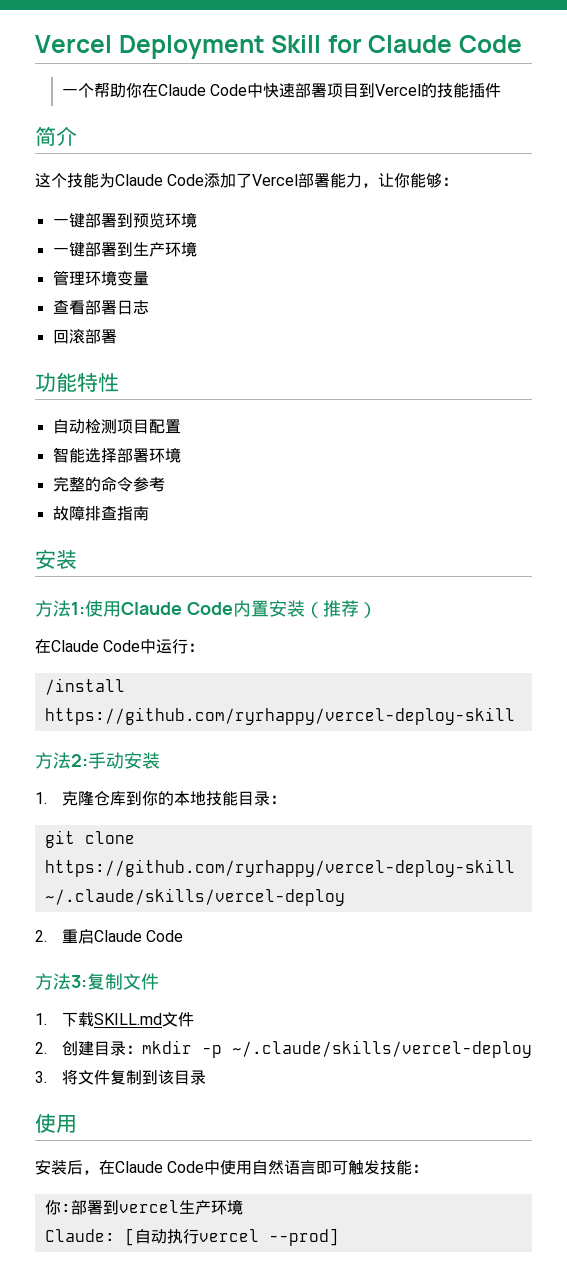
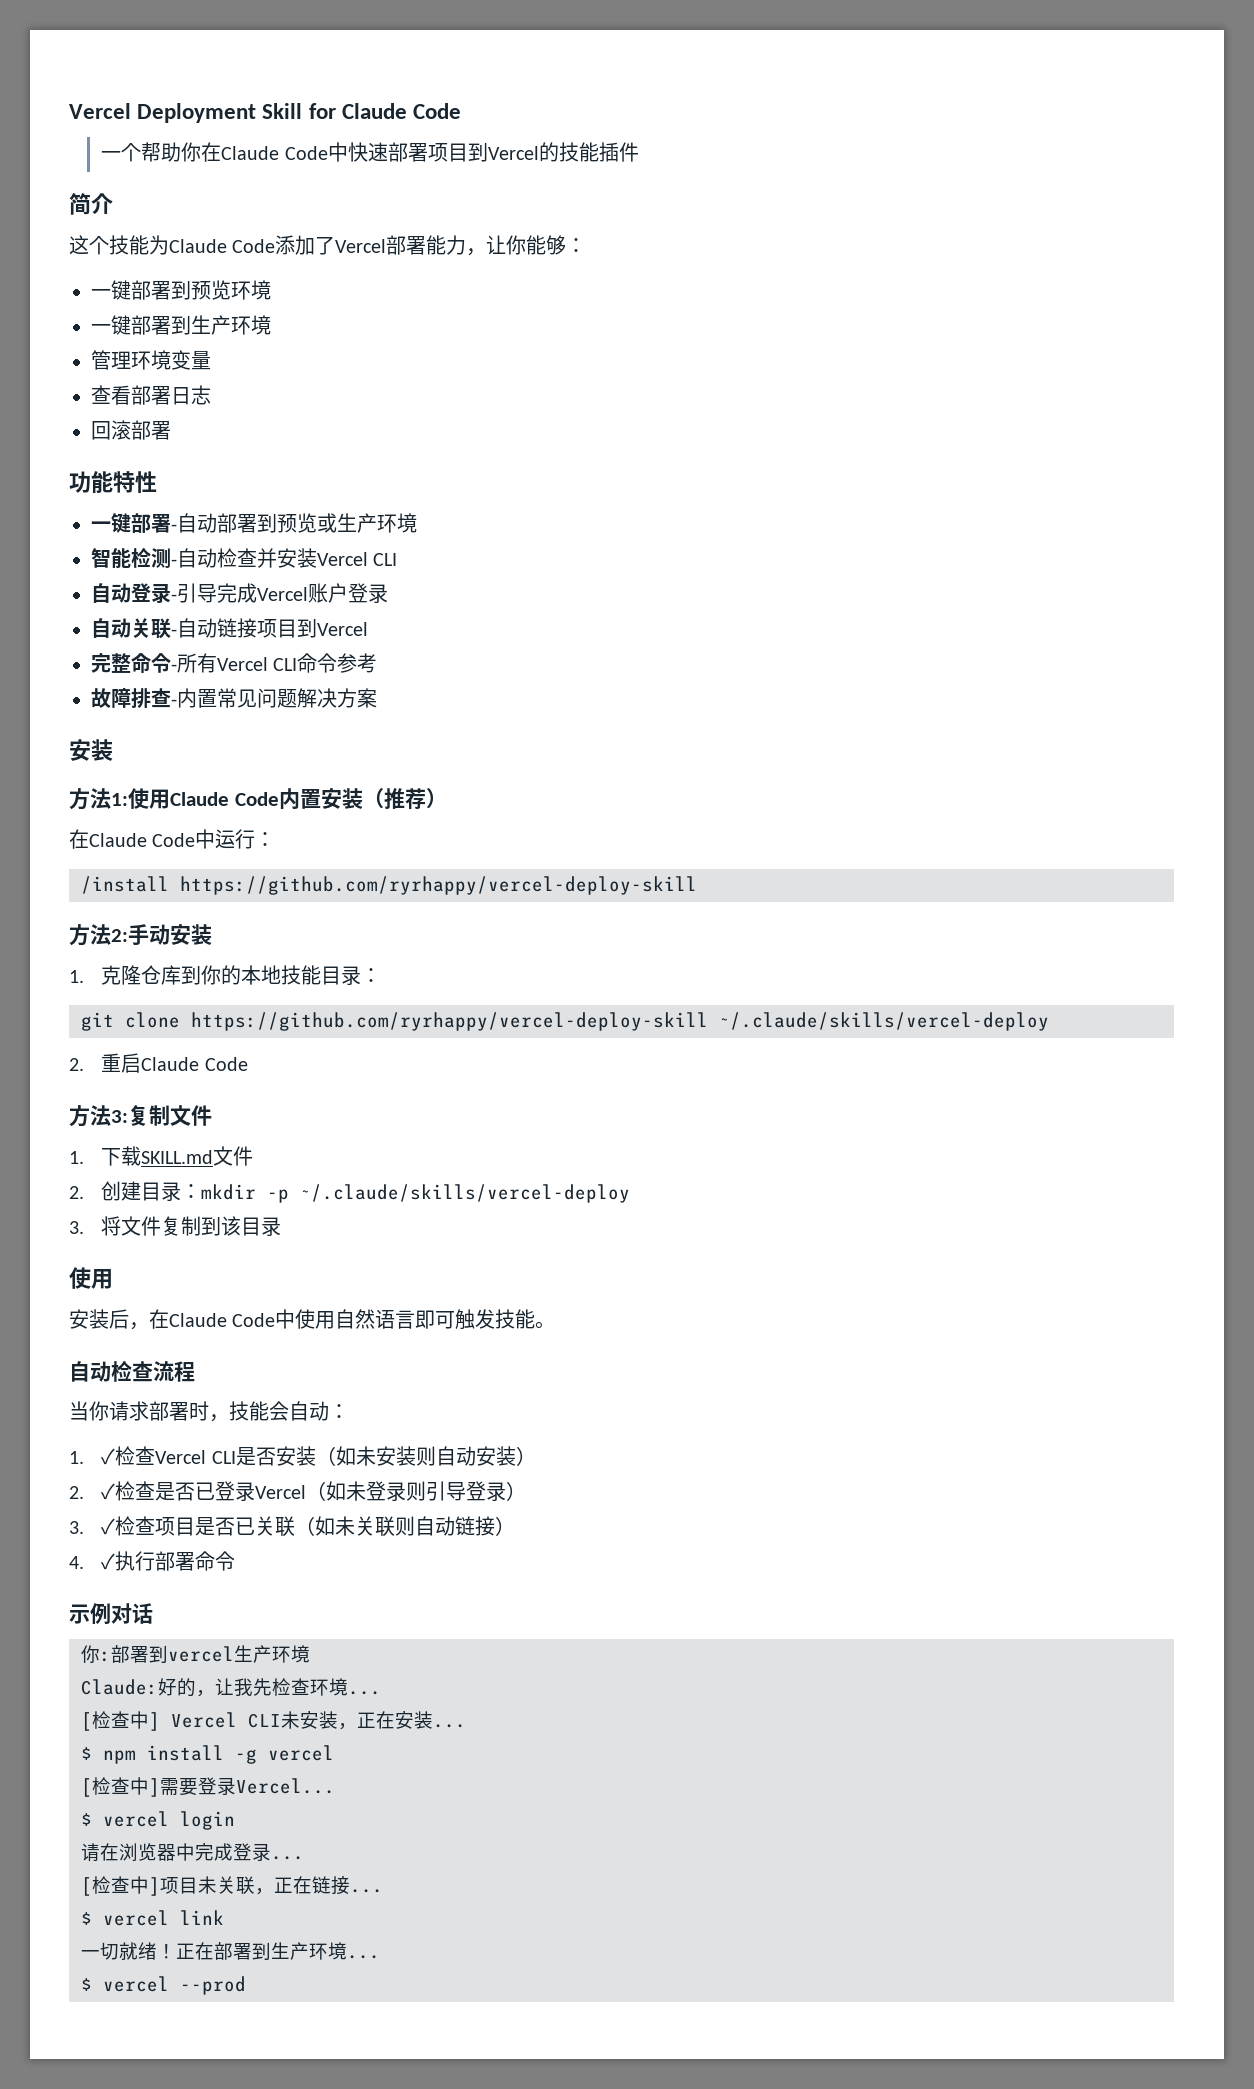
- 自动检测项目配置
- 智能选择部署环境
- 完整的命令参考
- 故障排查指南
+ 一键部署-自动部署到预览或生产环境
+ 智能检测-自动检查并安装Vercel CLI
+ 自动登录-引导完成Vercel账户登录
+ 自动关联-自动链接项目到Vercel
+ 完整命令-所有Vercel CLI命令参考
+ 故障排查-内置常见问题解决方案
- 安装后，在Claude Code中使用自然语言即可触发技能：
+ 安装后，在Claude Code中使用自然语言即可触发技能。
+ 自动检查流程
+ 当你请求部署时，技能会自动：
+ 1. ✓检查Vercel CLI是否安装（如未安装则自动安装）
+ 2. ✓检查是否已登录Vercel（如未登录则引导登录）
+ 3. ✓检查项目是否已关联（如未关联则自动链接）
+ 4. ✓执行部署命令
+ 示例对话
- Claude: [自动执行vercel --prod]
+ Claude:好的，让我先检查环境...
+ [检查中] Vercel CLI未安装，正在安装...
+ $ npm install -g vercel
+ [检查中]需要登录Vercel...
+ $ vercel login
+ 请在浏览器中完成登录...
+ [检查中]项目未关联，正在链接...
+ $ vercel link
+ 一切就绪！正在部署到生产环境...
+ $ vercel --prod

